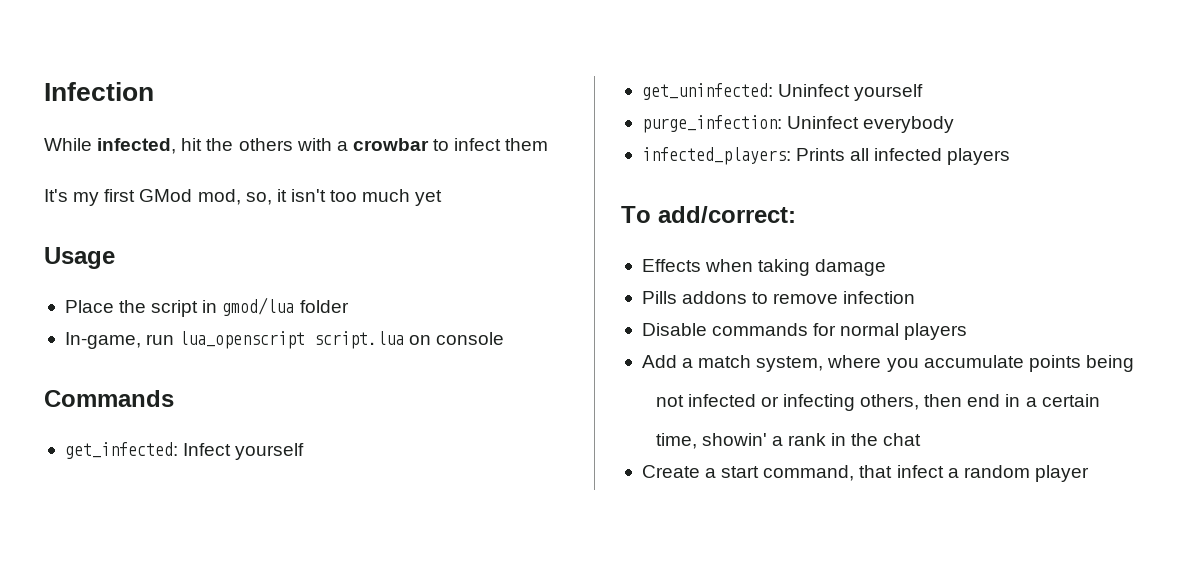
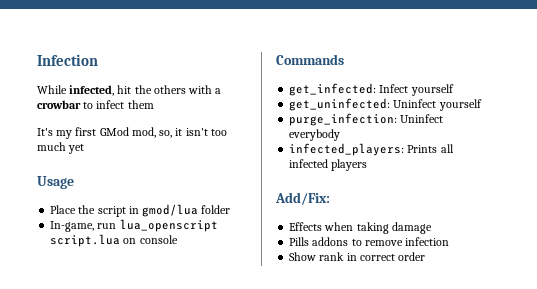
- To add/correct:
+ Add/Fix:
- Disable commands for normal players
- Add a match system, where you accumulate points being
- not infected or infecting others, then end in a certain
- time, showin' a rank in the chat
- Create a start command, that infect a random player
+ Show rank in correct order

